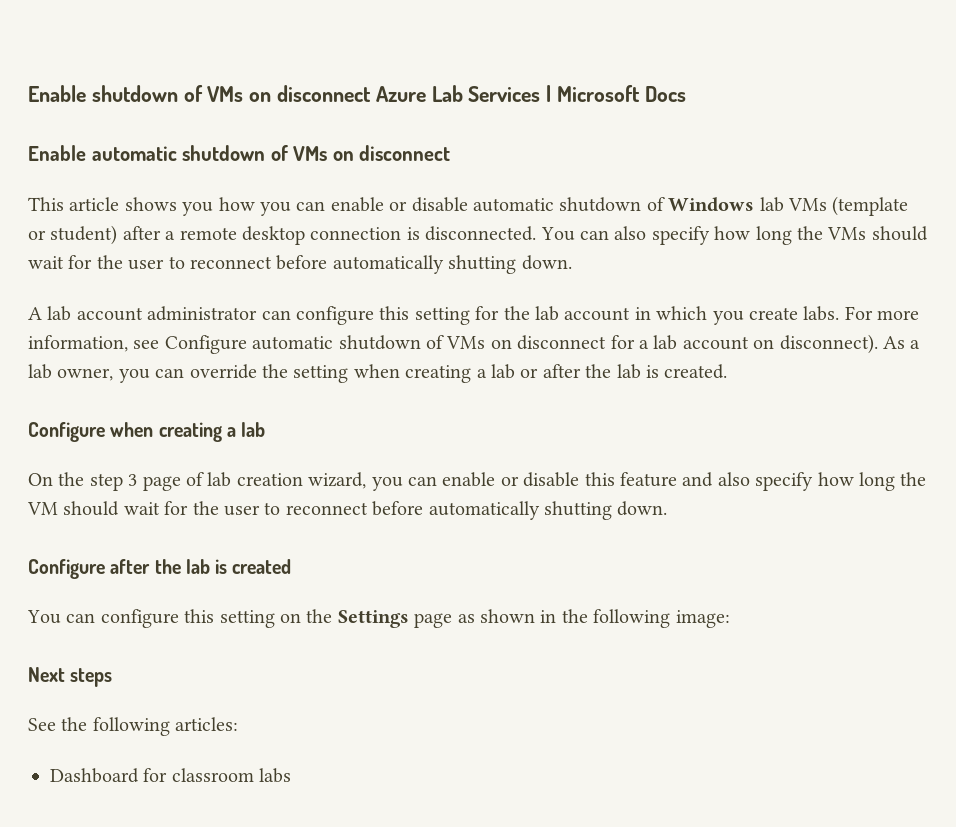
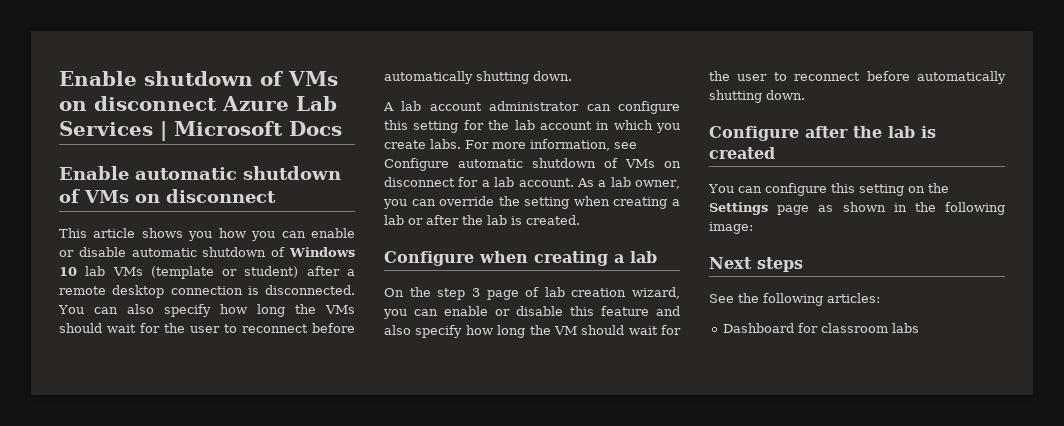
- This article shows you how you can enable or disable automatic shutdown of Windows lab VMs (template or student) after a remote desktop connection is disconnected.
+ This article shows you how you can enable or disable automatic shutdown of Windows 10 lab VMs (template or student) after a remote desktop connection is disconnected.
- For more information, see Configure automatic shutdown of VMs on disconnect for a lab account on disconnect).
+ For more information, see Configure automatic shutdown of VMs on disconnect for a lab account.

